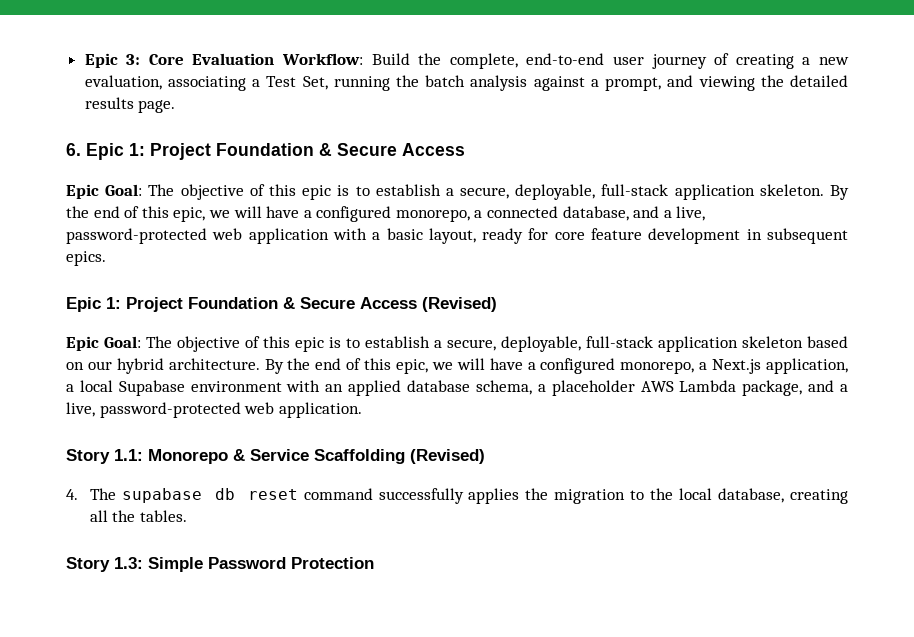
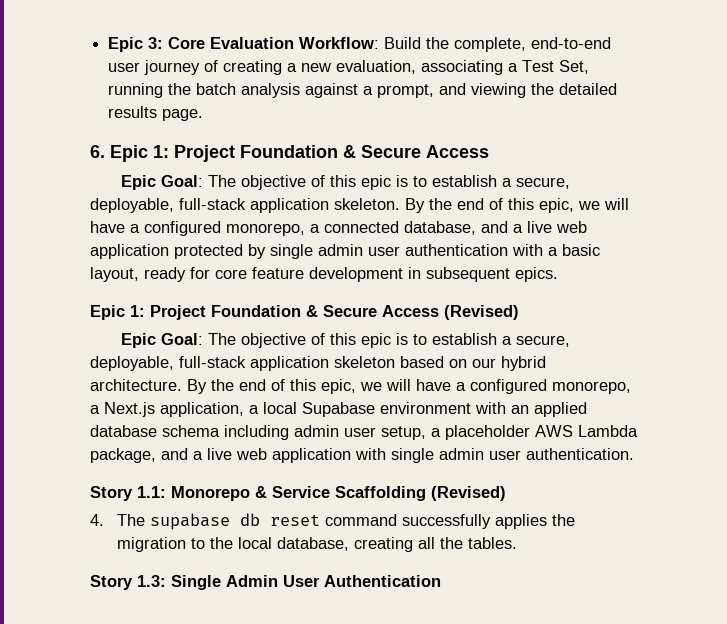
- By the end of this epic, we will have a configured monorepo, a connected database, and a live, password-protected web application with a basic layout, ready for core feature development in subsequent epics.
+ By the end of this epic, we will have a configured monorepo, a connected database, and a live web application protected by single admin user authentication with a basic layout, ready for core feature development in subsequent epics.
- By the end of this epic, we will have a configured monorepo, a Next.js application, a local Supabase environment with an applied database schema, a placeholder AWS Lambda package, and a live, password-protected web application.
+ By the end of this epic, we will have a configured monorepo, a Next.js application, a local Supabase environment with an applied database schema including admin user setup, a placeholder AWS Lambda package, and a live web application with single admin user authentication.
- Story 1.3: Simple Password Protection
+ Story 1.3: Single Admin User Authentication

